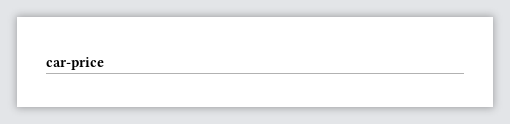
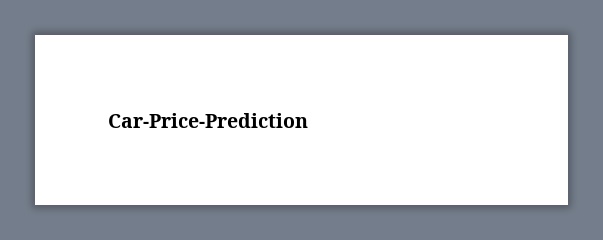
- car-price
+ Car-Price-Prediction

